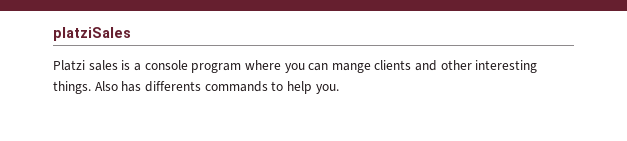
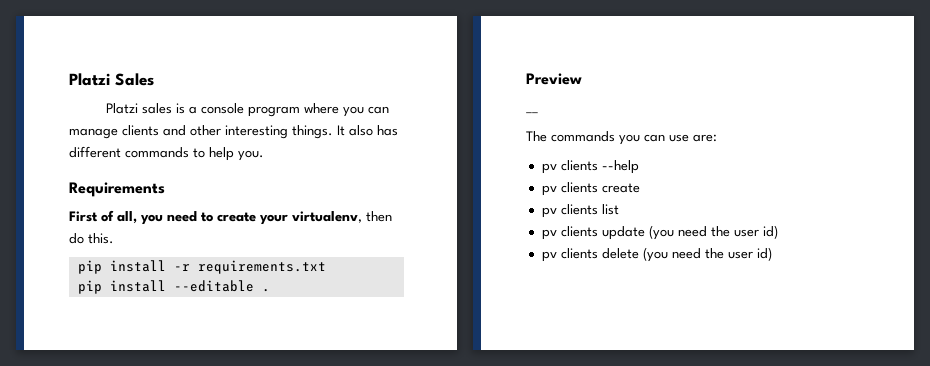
- platziSales
+ Platzi Sales
- Platzi sales is a console program where you can mange clients and other interesting things.
+ Platzi sales is a console program where you can manage clients and other interesting things.
- Also has differents commands to help you.
+ It also has different commands to help you.
+ Requirements
+ First of all, you need to create your virtualenv, then do this.
+ pip install -r requirements.txt
+ pip install --editable .
+ Preview
+ __
+ The commands you can use are:
+ pv clients --help
+ pv clients create
+ pv clients list
+ pv clients update (you need the user id)
+ pv clients delete (you need the user id)

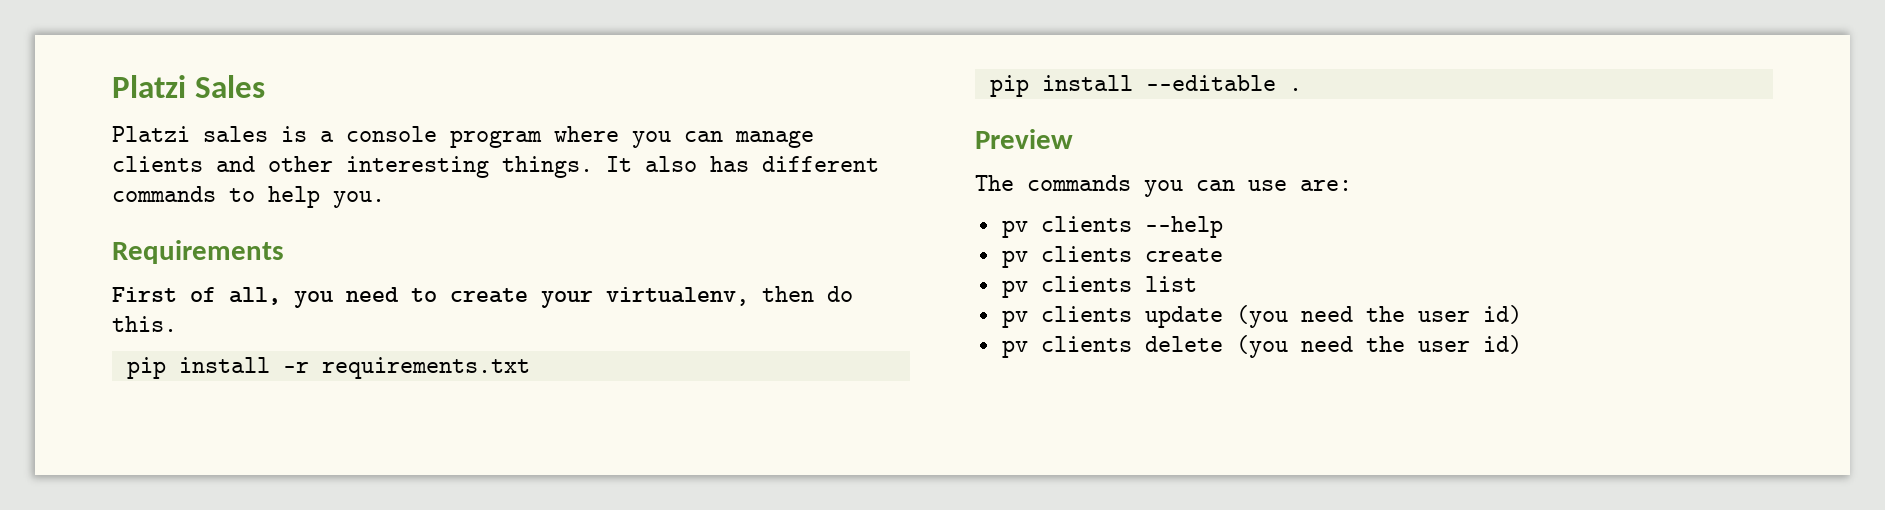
- __

